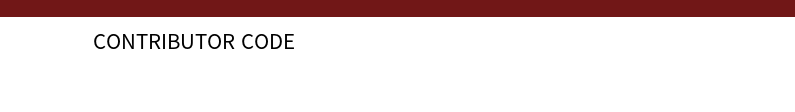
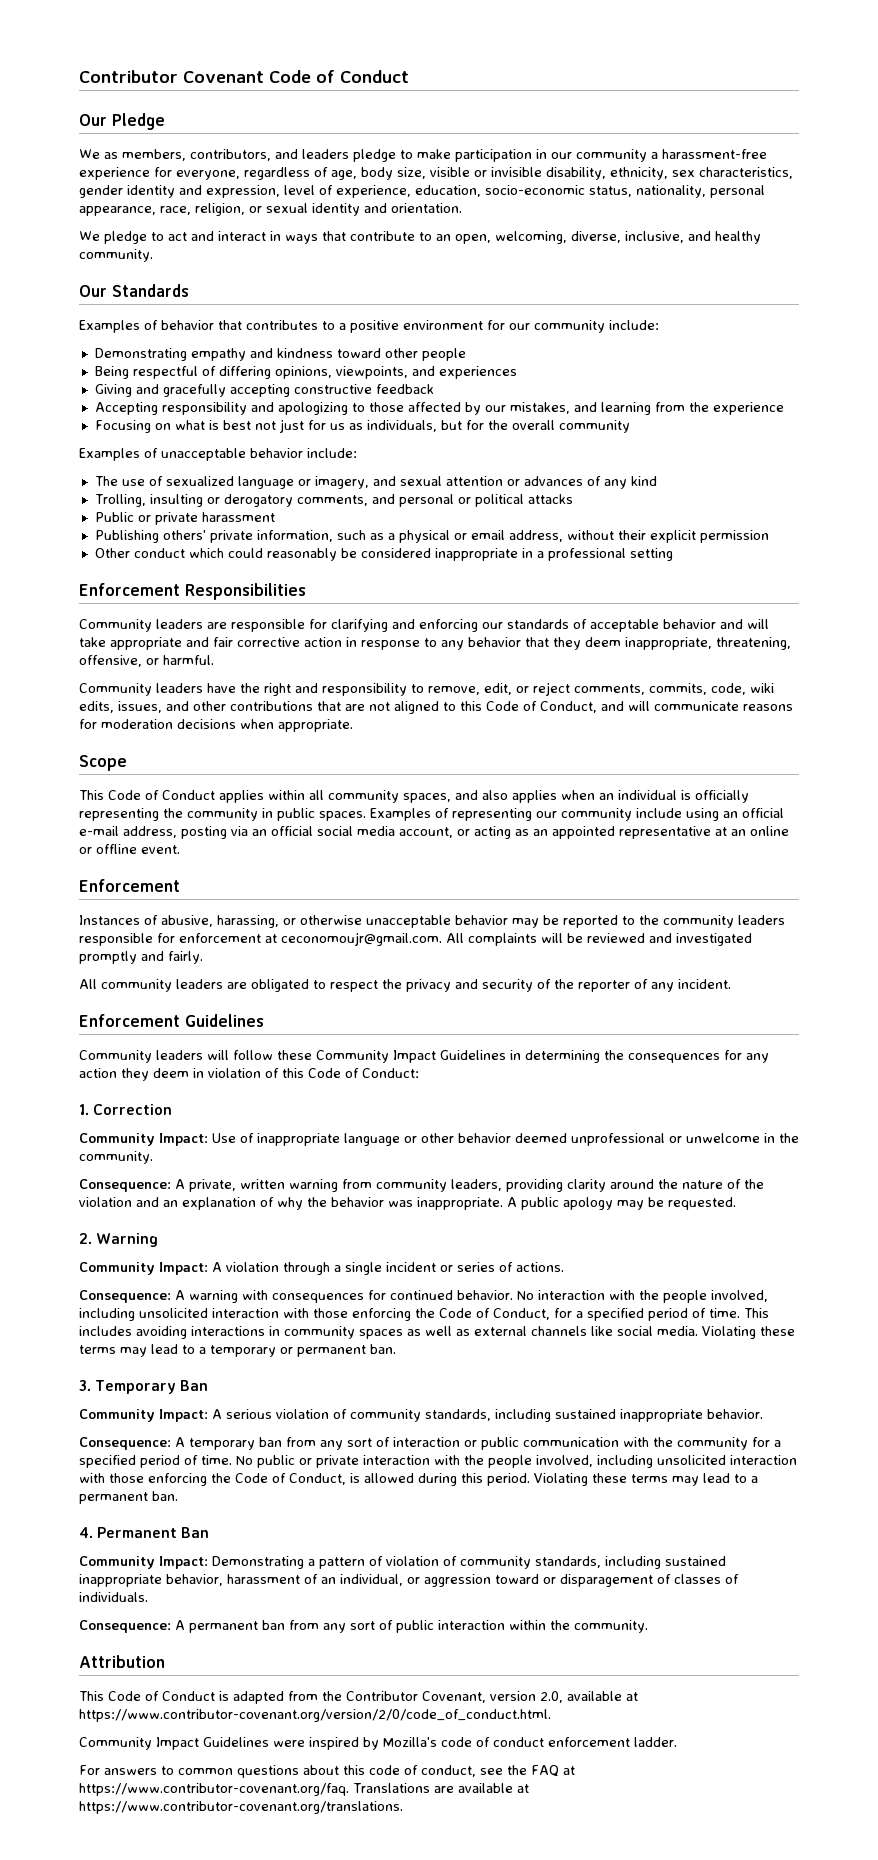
- CONTRIBUTOR CODE
+ Contributor Covenant Code of Conduct
+ Our Pledge
+ We as members, contributors, and leaders pledge to make participation in our community a harassment-free experience for everyone, regardless of age, body size, visible or invisible disability, ethnicity, sex characteristics, gender identity and expression, level of experience, education, socio-economic status, nationality, personal appearance, race, religion, or sexual identity and orientation.
+ We pledge to act and interact in ways that contribute to an open, welcoming, diverse, inclusive, and healthy community.
+ Our Standards
+ Examples of behavior that contributes to a positive environment for our community include:
+ Demonstrating empathy and kindness toward other people
+ Being respectful of differing opinions, viewpoints, and experiences
+ Giving and gracefully accepting constructive feedback
+ Accepting responsibility and apologizing to those affected by our mistakes, and learning from the experience
+ Focusing on what is best not just for us as individuals, but for the overall community
+ Examples of unacceptable behavior include:
+ The use of sexualized language or imagery, and sexual attention or advances of any kind
+ Trolling, insulting or derogatory comments, and personal or political attacks
+ Public or private harassment
+ Publishing others' private information, such as a physical or email address, without their explicit permission
+ Other conduct which could reasonably be considered inappropriate in a professional setting
+ Enforcement Responsibilities
+ Community leaders are responsible for clarifying and enforcing our standards of acceptable behavior and will take appropriate and fair corrective action in response to any behavior that they deem inappropriate, threatening, offensive, or harmful.
+ Community leaders have the right and responsibility to remove, edit, or reject comments, commits, code, wiki edits, issues, and other contributions that are not aligned to this Code of Conduct, and will communicate reasons for moderation decisions when appropriate.
+ Scope
+ This Code of Conduct applies within all community spaces, and also applies when an individual is officially representing the community in public spaces. Examples of representing our community include using an official e-mail address, posting via an official social media account, or acting as an appointed representative at an online or offline event.
+ Enforcement
+ Instances of abusive, harassing, or otherwise unacceptable behavior may be reported to the community leaders responsible for enforcement at ceconomoujr@gmail.com. All complaints will be reviewed and investigated promptly and fairly.
+ All community leaders are obligated to respect the privacy and security of the reporter of any incident.
+ Enforcement Guidelines
+ Community leaders will follow these Community Impact Guidelines in determining the consequences for any action they deem in violation of this Code of Conduct:
+ 1. Correction
+ Community Impact: Use of inappropriate language or other behavior deemed unprofessional or unwelcome in the community.
+ Consequence: A private, written warning from community leaders, providing clarity around the nature of the violation and an explanation of why the behavior was inappropriate. A public apology may be requested.
+ 2. Warning
+ Community Impact: A violation through a single incident or series of actions.
+ Consequence: A warning with consequences for continued behavior. No interaction with the people involved, including unsolicited interaction with those enforcing the Code of Conduct, for a specified period of time. This includes avoiding interactions in community spaces as well as external channels like social media. Violating these terms may lead to a temporary or permanent ban.
+ 3. Temporary Ban
+ Community Impact: A serious violation of community standards, including sustained inappropriate behavior.
+ Consequence: A temporary ban from any sort of interaction or public communication with the community for a specified period of time. No public or private interaction with the people involved, including unsolicited interaction with those enforcing the Code of Conduct, is allowed during this period. Violating these terms may lead to a permanent ban.
+ 4. Permanent Ban
+ Community Impact: Demonstrating a pattern of violation of community standards, including sustained inappropriate behavior, harassment of an individual, or aggression toward or disparagement of classes of individuals.
+ Consequence: A permanent ban from any sort of public interaction within the community.
+ Attribution
+ This Code of Conduct is adapted from the Contributor Covenant, version 2.0, available at https://www.contributor-covenant.org/version/2/0/code_of_conduct.html.
+ Community Impact Guidelines were inspired by Mozilla's code of conduct enforcement ladder.
+ For answers to common questions about this code of conduct, see the FAQ at https://www.contributor-covenant.org/faq. Translations are available at https://www.contributor-covenant.org/translations.

